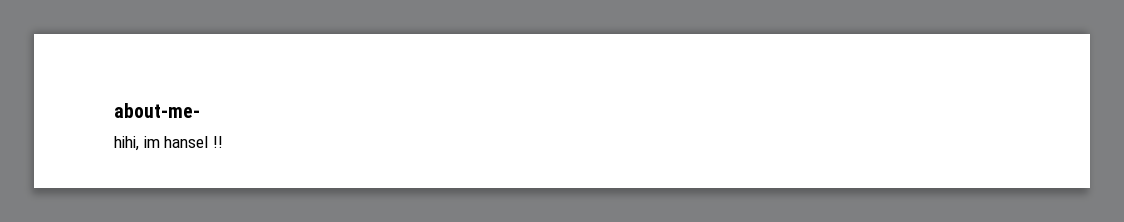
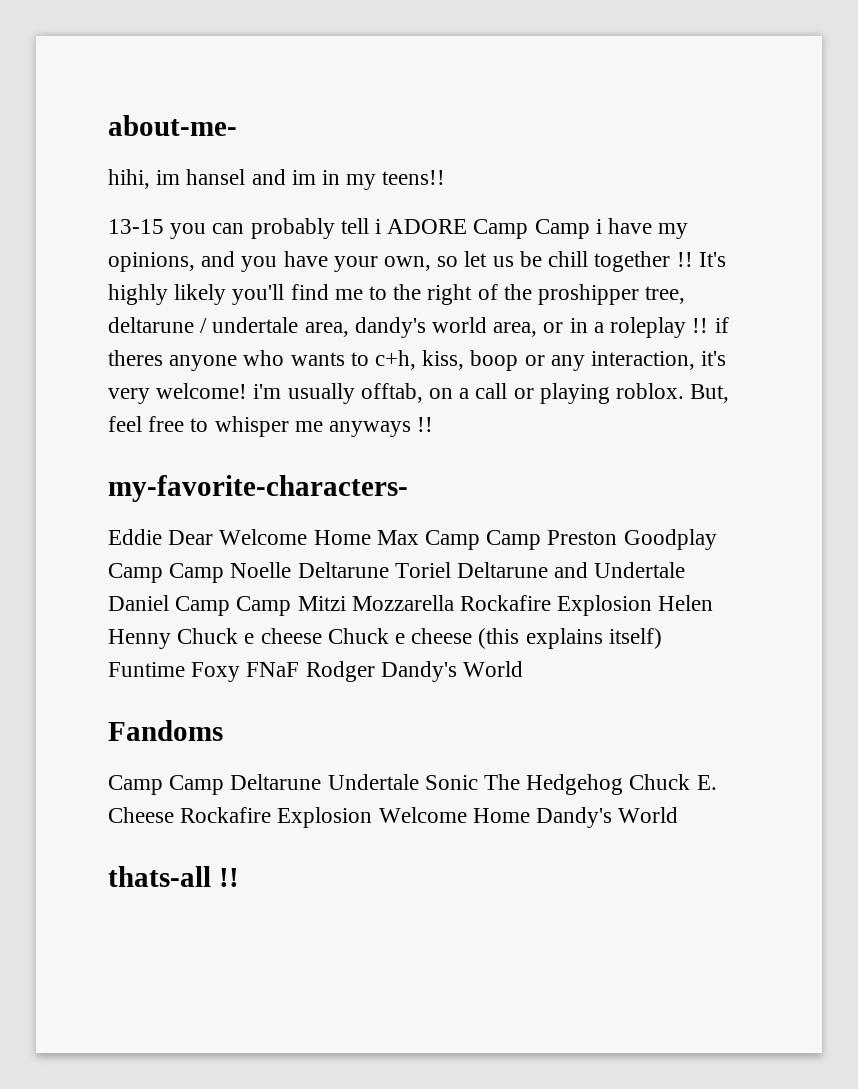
- hihi, im hansel !!
+ hihi, im hansel and im in my teens!!
+ 13-15 you can probably tell i ADORE Camp Camp i have my opinions, and you have your own, so let us be chill together !! It's highly likely you'll find me to the right of the proshipper tree, deltarune / undertale area, dandy's world area, or in a roleplay !! if theres anyone who wants to c+h, kiss, boop or any interaction, it's very welcome! i'm usually offtab, on a call or playing roblox. But, feel free to whisper me anyways !!
+ my-favorite-characters-
+ Eddie Dear Welcome Home Max Camp Camp Preston Goodplay Camp Camp Noelle Deltarune Toriel Deltarune and Undertale Daniel Camp Camp Mitzi Mozzarella Rockafire Explosion Helen Henny Chuck e cheese Chuck e cheese (this explains itself) Funtime Foxy FNaF Rodger Dandy's World
+ Fandoms
+ Camp Camp Deltarune Undertale Sonic The Hedgehog Chuck E. Cheese Rockafire Explosion Welcome Home Dandy's World
+ thats-all !!

